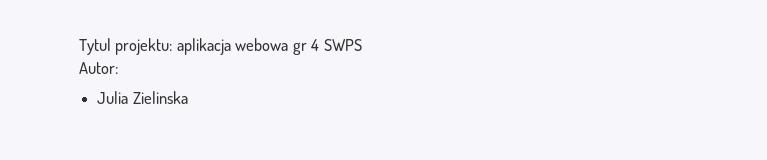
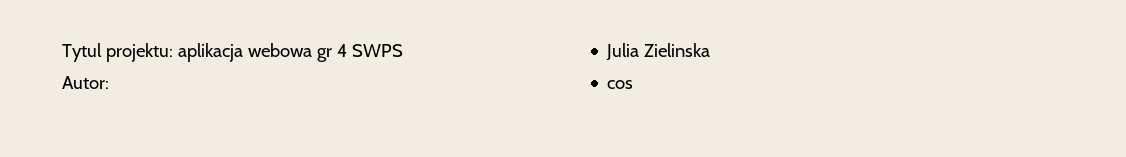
+ cos

